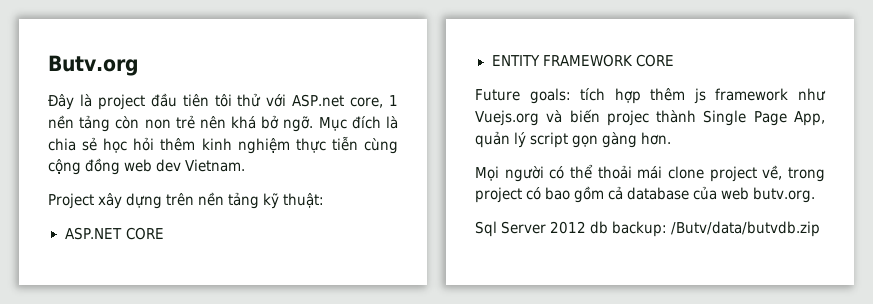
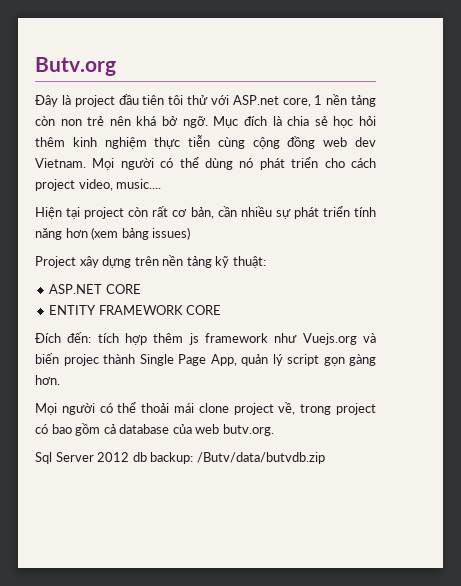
+ Mọi người có thể dùng nó phát triển cho cách project video, music....
+ Hiện tại project còn rất cơ bản, cần nhiều sự phát triển tính năng hơn (xem bảng issues)
- Future goals: tích hợp thêm js framework như Vuejs.org và biến projec thành Single Page App, quản lý script gọn gàng hơn.
+ Đích đến: tích hợp thêm js framework như Vuejs.org và biến projec thành Single Page App, quản lý script gọn gàng hơn.

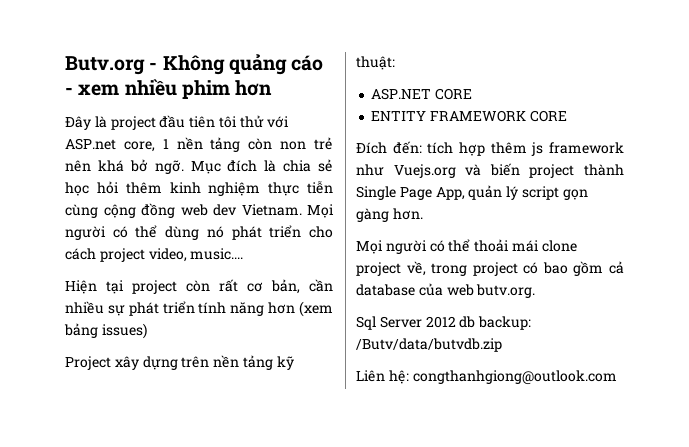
- Butv.org
+ Butv.org - Không quảng cáo - xem nhiều phim hơn
- Đích đến: tích hợp thêm js framework như Vuejs.org và biến projec thành Single Page App, quản lý script gọn gàng hơn.
+ Đích đến: tích hợp thêm js framework như Vuejs.org và biến project thành Single Page App, quản lý script gọn gàng hơn.
+ Liên hệ: congthanhgiong@outlook.com

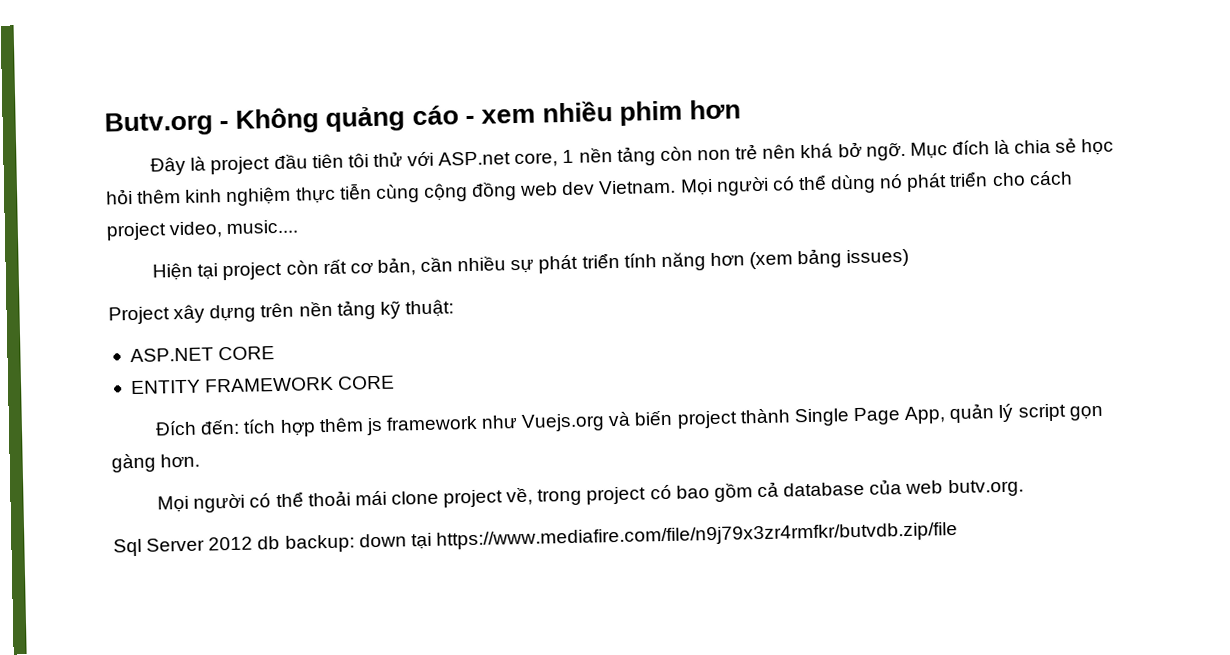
- Sql Server 2012 db backup: /Butv/data/butvdb.zip
- Liên hệ: congthanhgiong@outlook.com
+ Sql Server 2012 db backup: down tại https://www.mediafire.com/file/n9j79x3zr4rmfkr/butvdb.zip/file

